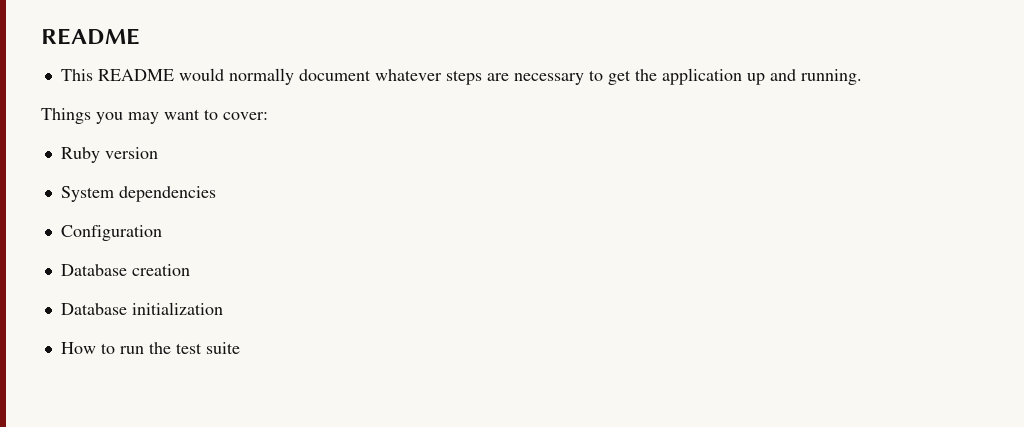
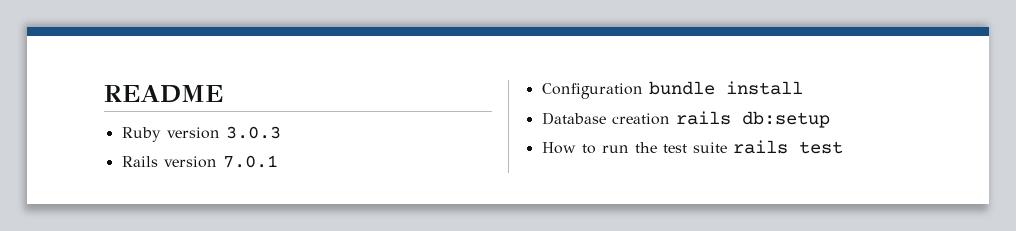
- This README would normally document whatever steps are necessary to get the application up and running.
- Things you may want to cover:
- Ruby version
- System dependencies
+ Ruby version 3.0.3
+ Rails version 7.0.1
- Configuration
+ Configuration bundle install
- Database creation
- Database initialization
+ Database creation rails db:setup
- How to run the test suite
+ How to run the test suite rails test

